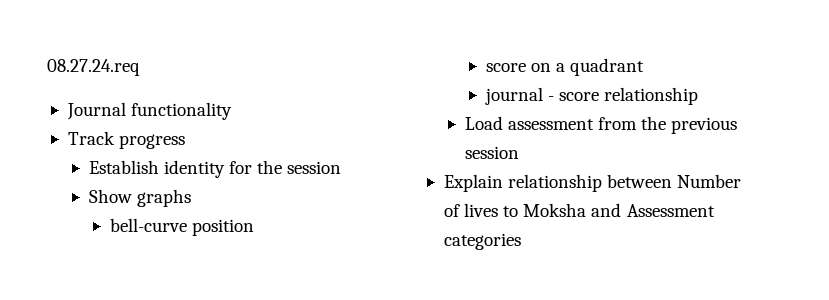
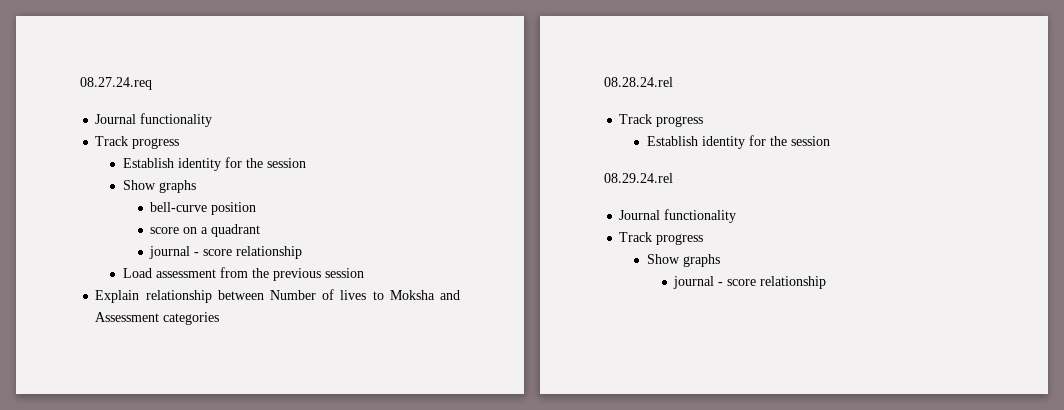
+ 08.28.24.rel
+ Track progress
+ Establish identity for the session
+ 08.29.24.rel
+ Journal functionality
+ Track progress
+ Show graphs
+ journal - score relationship

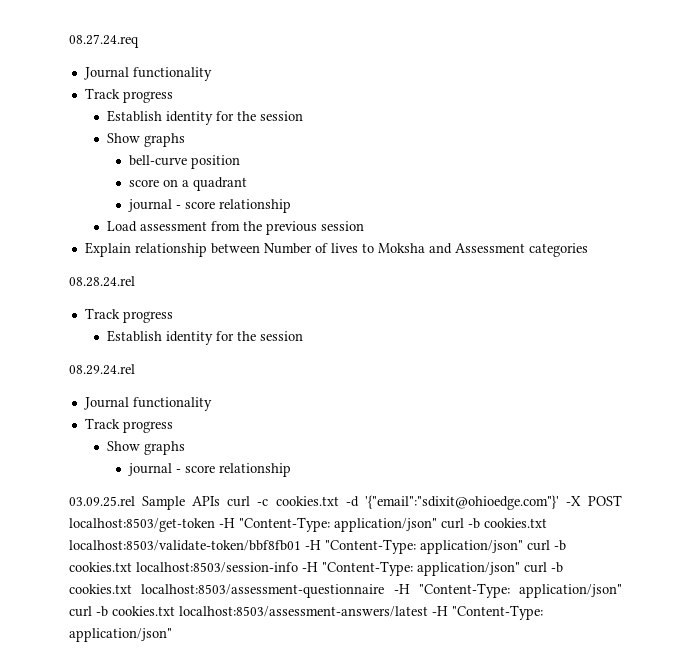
+ 03.09.25.rel Sample APIs curl -c cookies.txt -d '{"email":"sdixit@ohioedge.com"}' -X POST localhost:8503/get-token -H "Content-Type: application/json" curl -b cookies.txt localhost:8503/validate-token/bbf8fb01 -H "Content-Type: application/json" curl -b cookies.txt localhost:8503/session-info -H "Content-Type: application/json" curl -b cookies.txt localhost:8503/assessment-questionnaire -H "Content-Type: application/json" curl -b cookies.txt localhost:8503/assessment-answers/latest -H "Content-Type: application/json"

